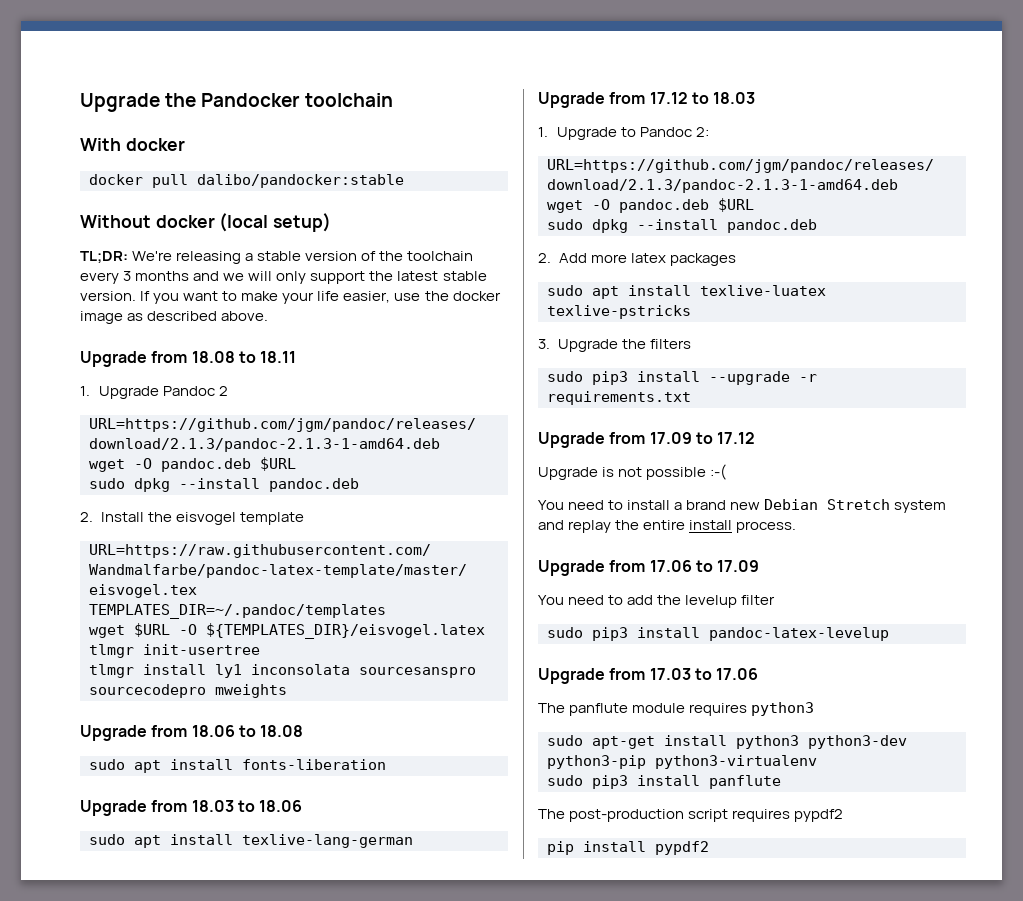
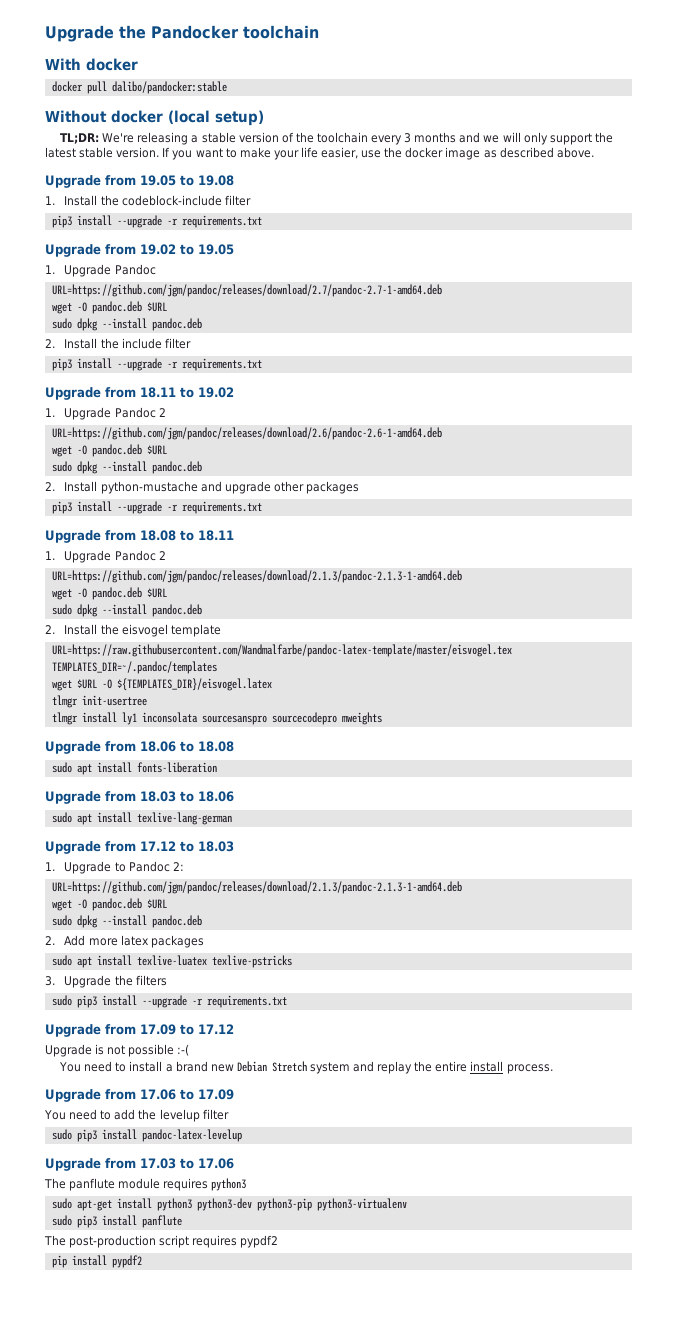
+ Upgrade from 19.05 to 19.08
+ 1. Install the codeblock-include filter
+ pip3 install --upgrade -r requirements.txt
+ Upgrade from 19.02 to 19.05
+ 1. Upgrade Pandoc
+ URL=https://github.com/jgm/pandoc/releases/download/2.7/pandoc-2.7-1-amd64.deb
+ wget -O pandoc.deb $URL
+ sudo dpkg --install pandoc.deb
+ 2. Install the include filter
+ pip3 install --upgrade -r requirements.txt
+ Upgrade from 18.11 to 19.02
+ 1. Upgrade Pandoc 2
+ URL=https://github.com/jgm/pandoc/releases/download/2.6/pandoc-2.6-1-amd64.deb
+ wget -O pandoc.deb $URL
+ sudo dpkg --install pandoc.deb
+ 2. Install python-mustache and upgrade other packages
+ pip3 install --upgrade -r requirements.txt

